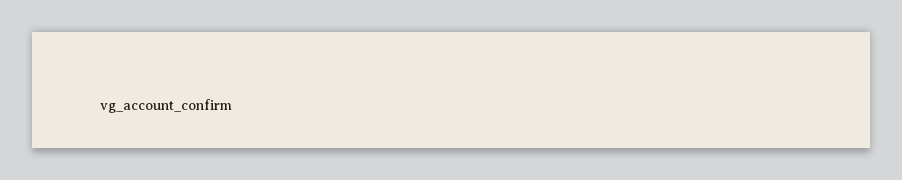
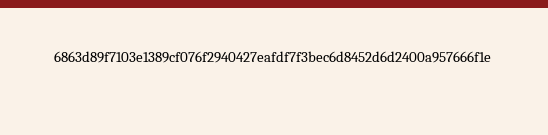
- vg_account_confirm
+ 6863d89f7103e1389cf076f2940427eafdf7f3bec6d8452d6d2400a957666f1e

